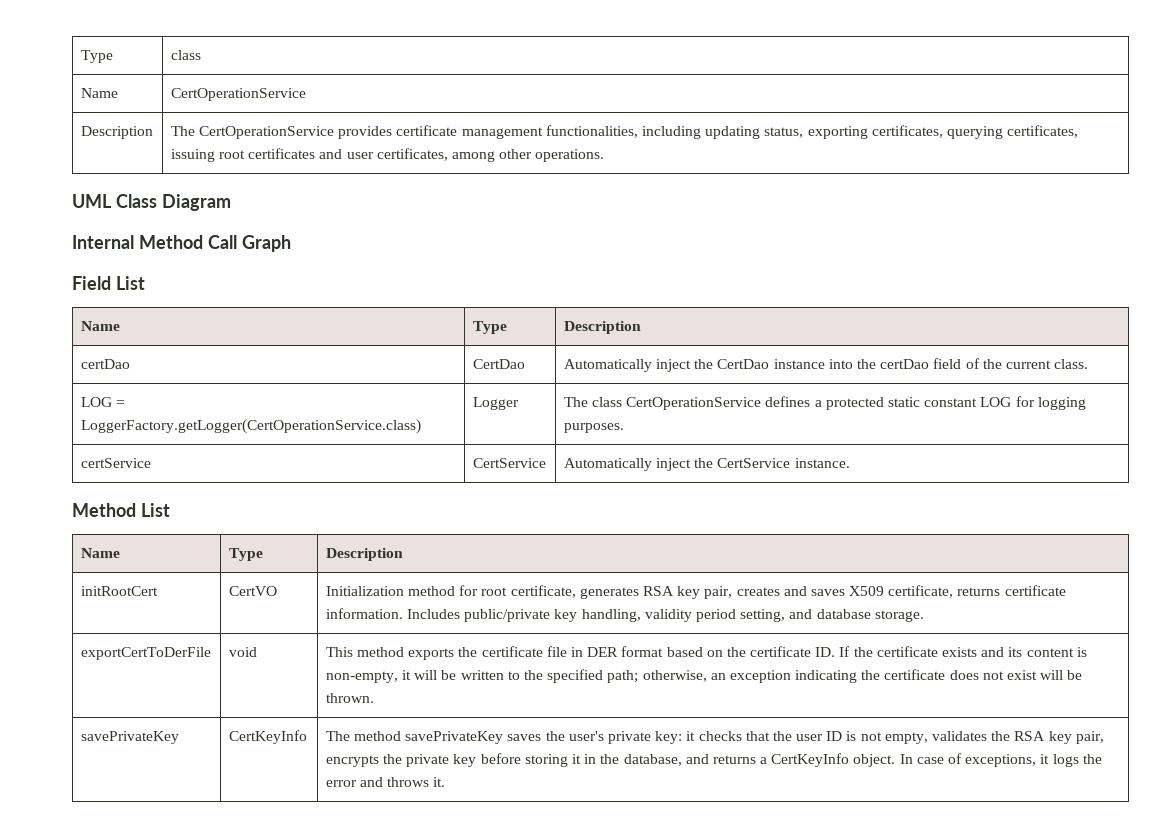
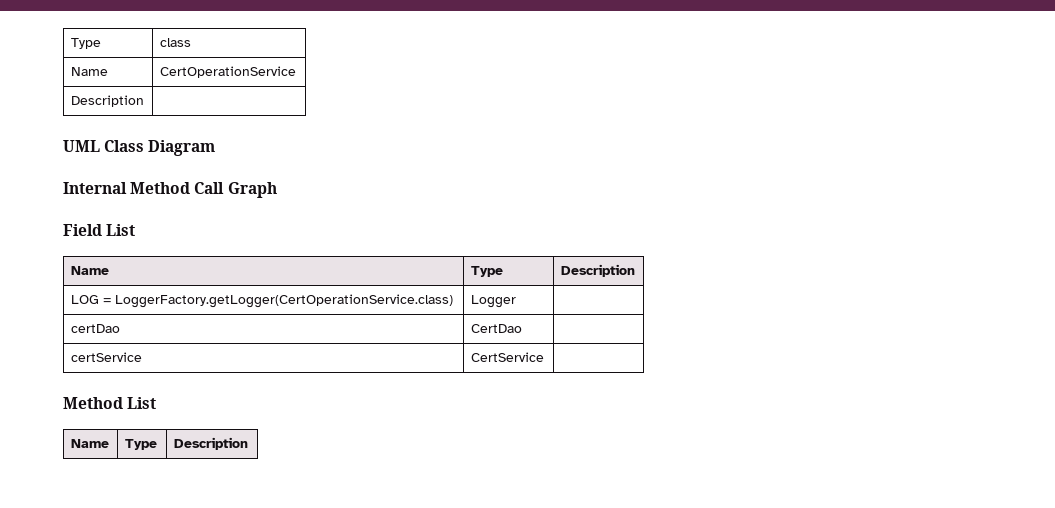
- Description | The CertOperationService provides certificate management functionalities, including updating status, exporting certificates, querying certificates, issuing root certificates and user certificates, among other operations.
+ Description |
- certDao | CertDao | Automatically inject the CertDao instance into the certDao field of the current class.
- LOG = LoggerFactory.getLogger(CertOperationService.class) | Logger | The class CertOperationService defines a protected static constant LOG for logging purposes.
- certService | CertService | Automatically inject the CertService instance.
+ LOG = LoggerFactory.getLogger(CertOperationService.class) | Logger |
+ certDao | CertDao |
+ certService | CertService |
- initRootCert | CertVO | Initialization method for root certificate, generates RSA key pair, creates and saves X509 certificate, returns certificate information. Includes public/private key handling, validity period setting, and database storage.
- exportCertToDerFile | void | This method exports the certificate file in DER format based on the certificate ID. If the certificate exists and its content is non-empty, it will be written to the specified path; otherwise, an exception indicating the certificate does not exist will be thrown.
- savePrivateKey | CertKeyInfo | The method savePrivateKey saves the user's private key: it checks that the user ID is not empty, validates the RSA key pair, encrypts the private key before storing it in the database, and returns a CertKeyInfo object. In case of exceptions, it logs the error and throws it.

